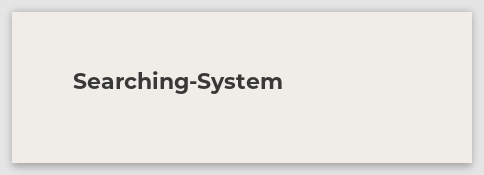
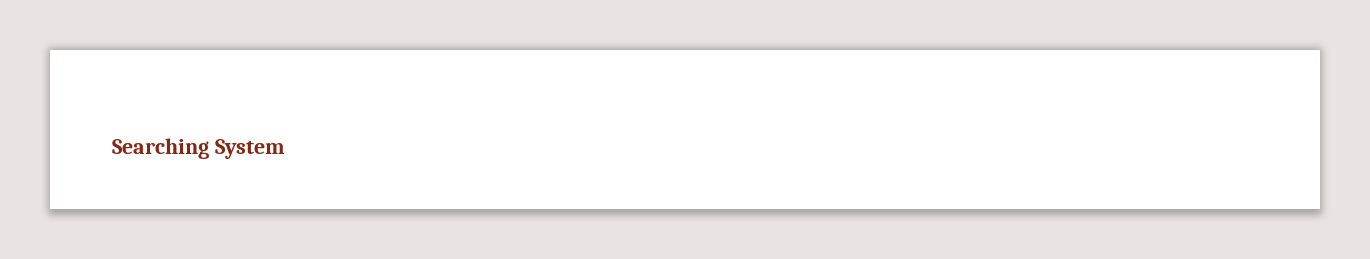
- Searching-System
+ Searching System

